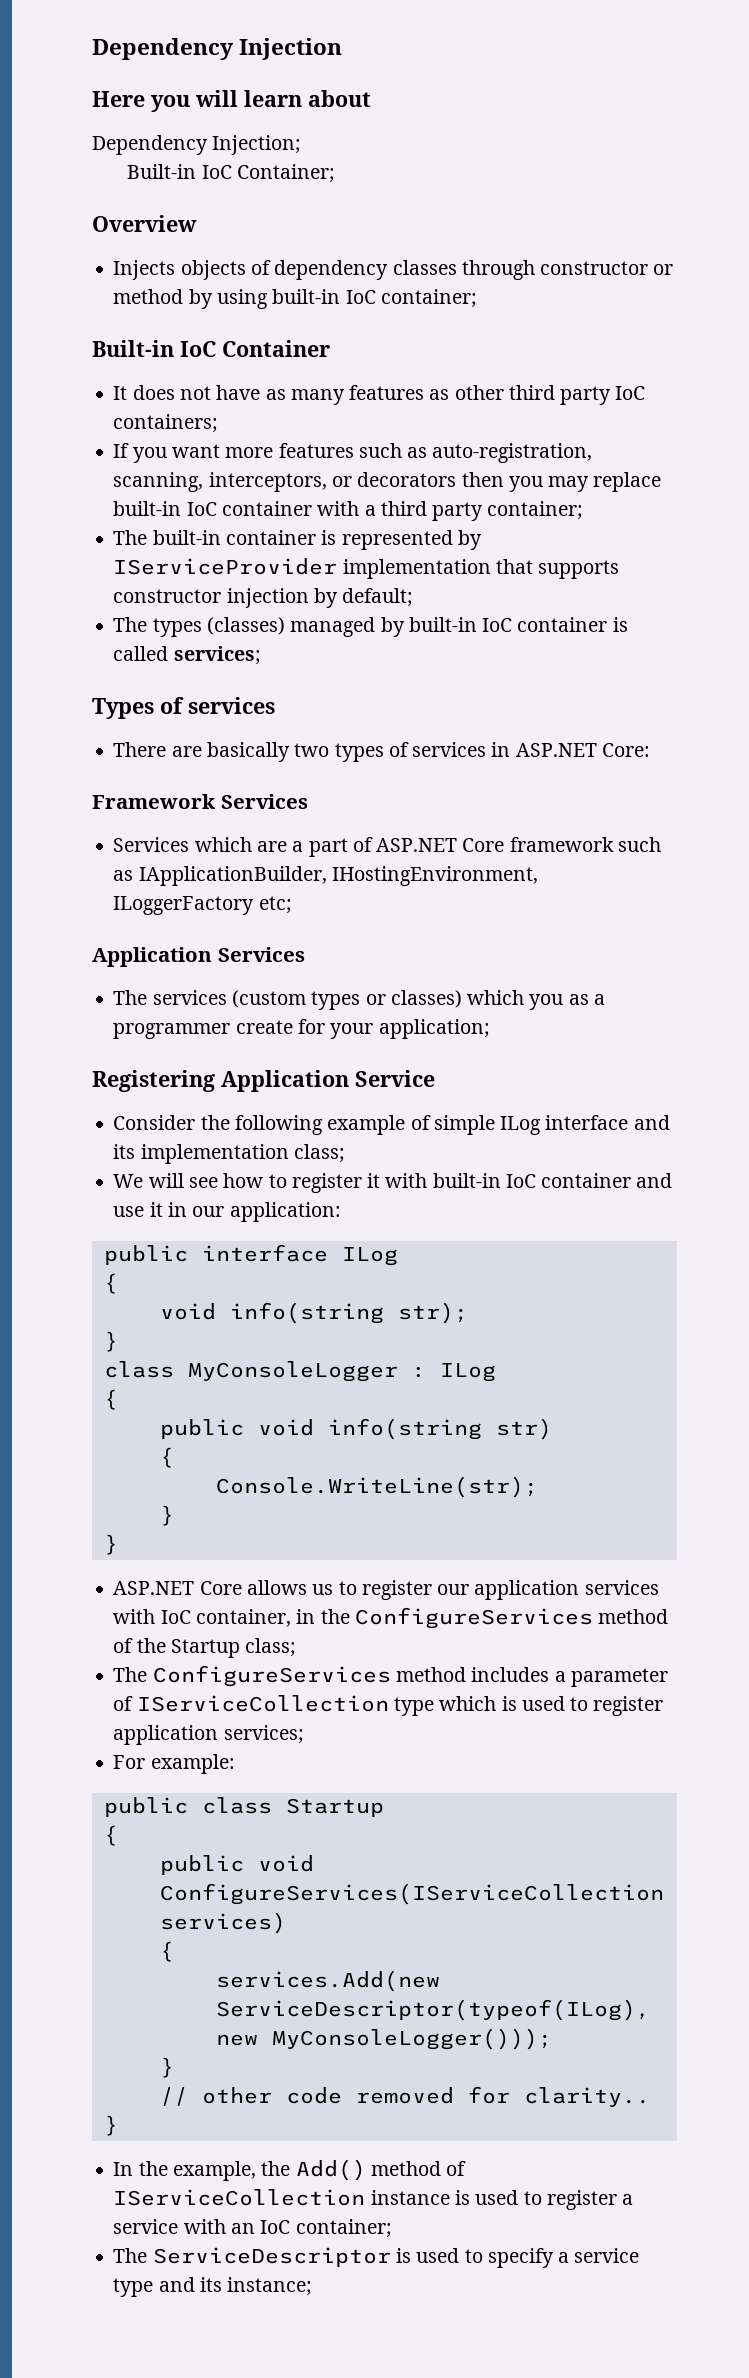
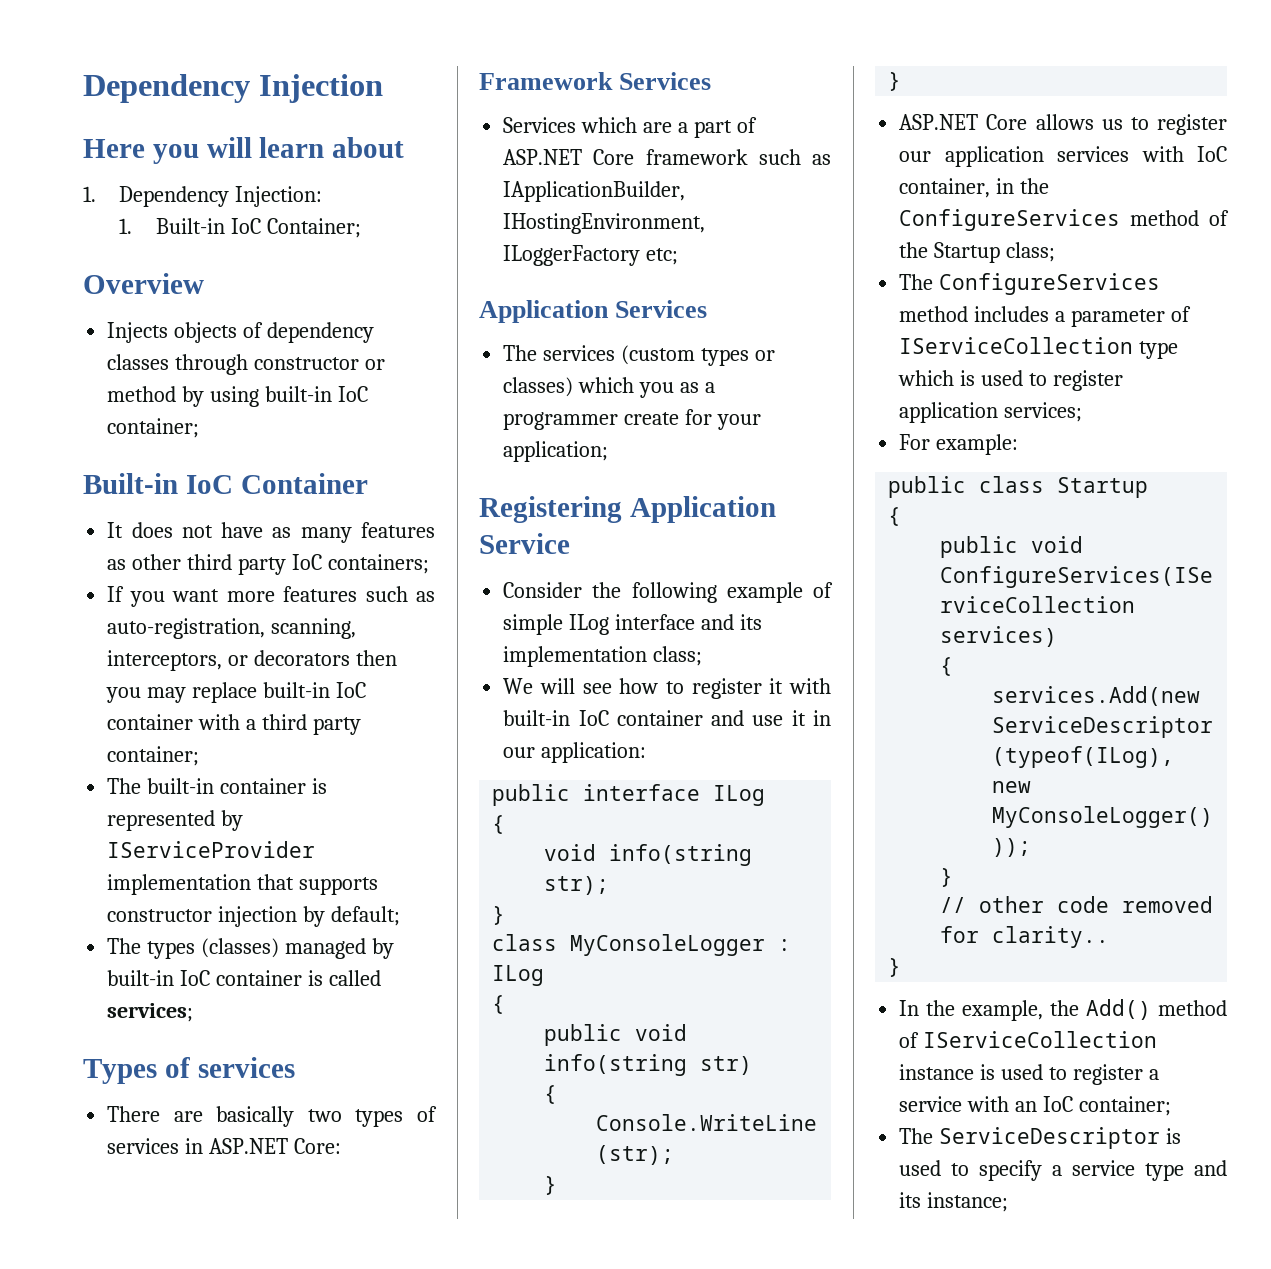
- Dependency Injection;
- Built-in IoC Container;
+ 1. Dependency Injection:
+ 1. Built-in IoC Container;

